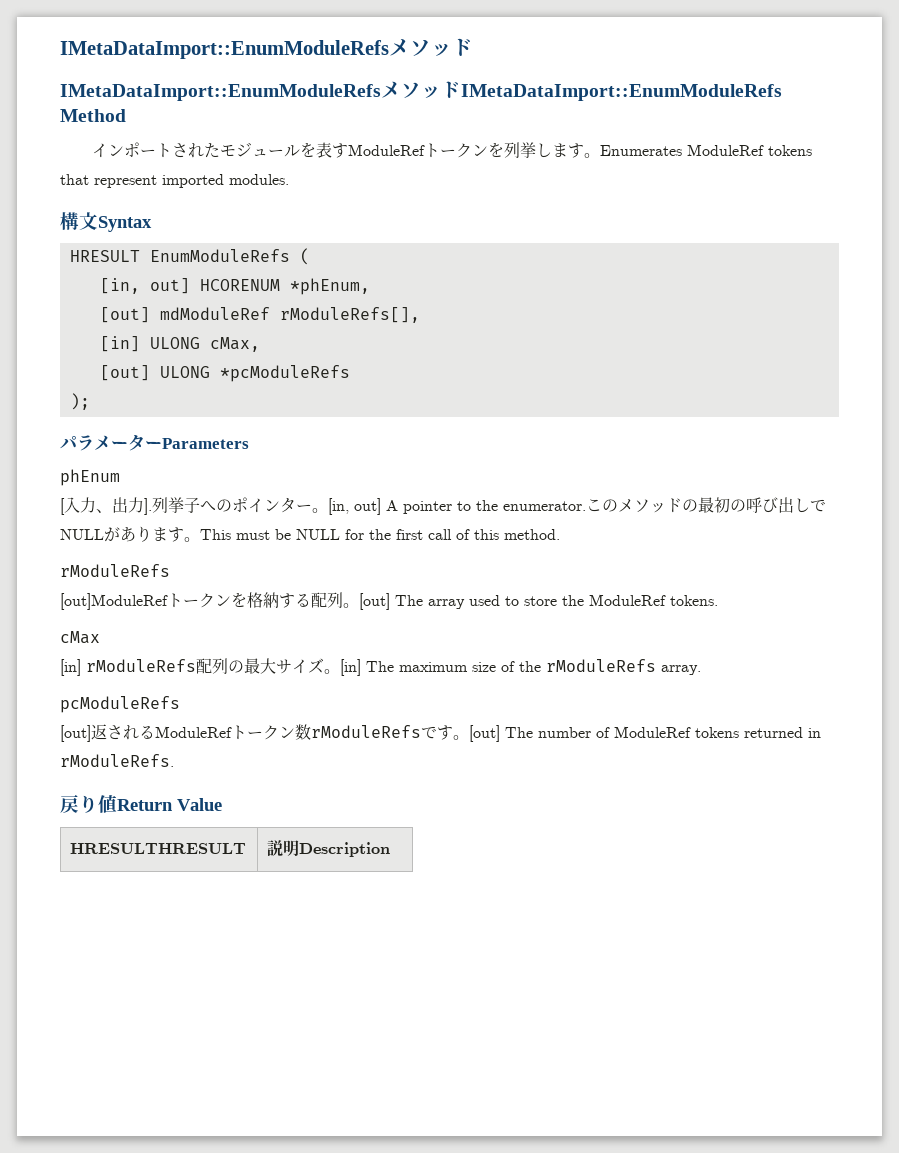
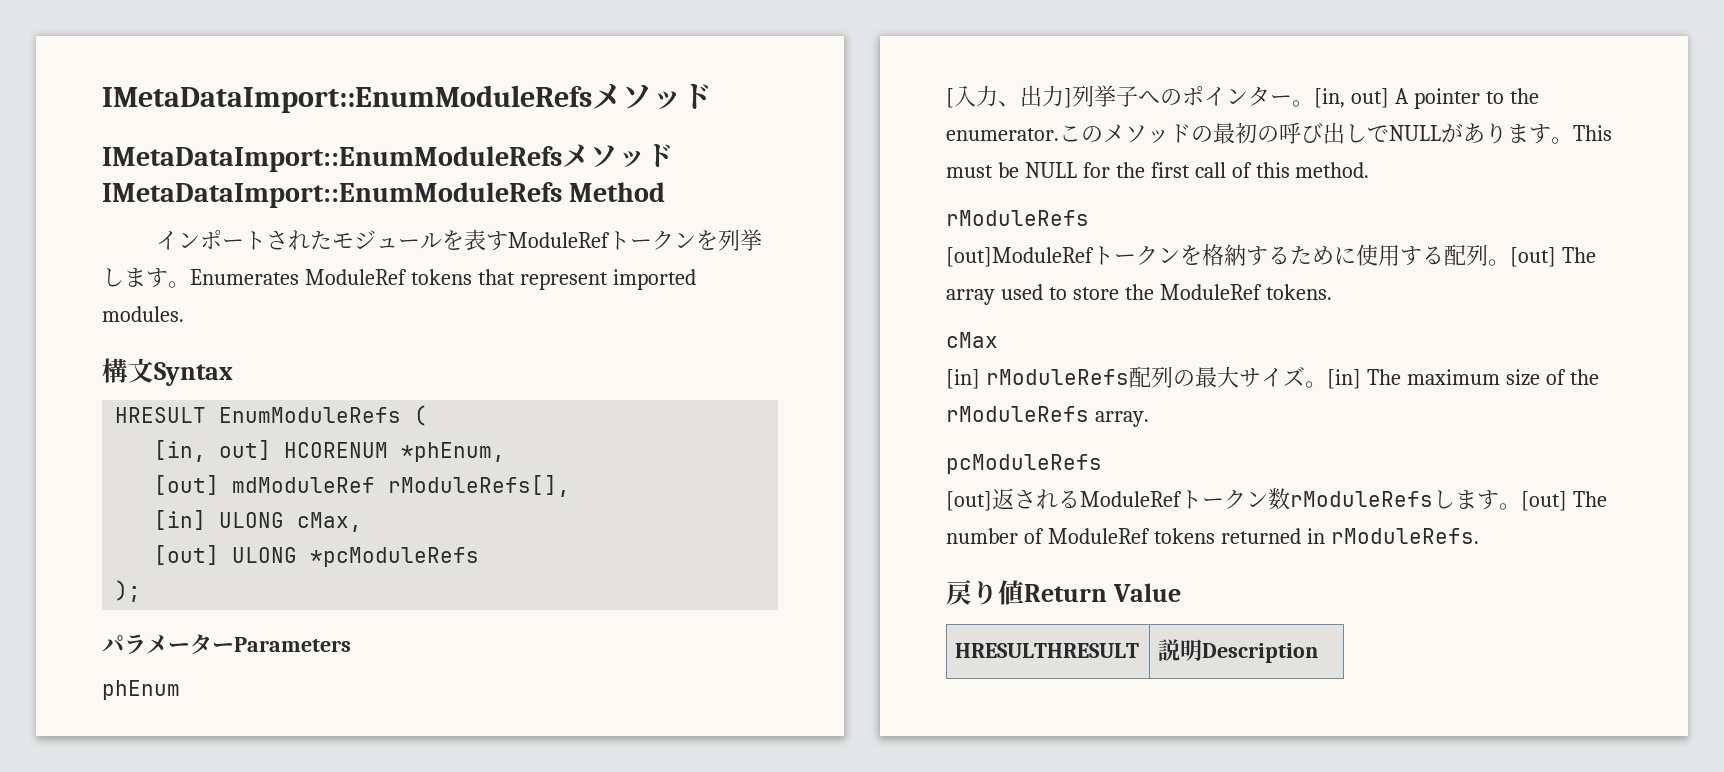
- [入力、出力].列挙子へのポインター。
+ [入力、出力]列挙子へのポインター。
- [out]ModuleRefトークンを格納する配列。
+ [out]ModuleRefトークンを格納するために使用する配列。
- [out]返されるModuleRefトークン数rModuleRefsです。
+ [out]返されるModuleRefトークン数rModuleRefsします。

